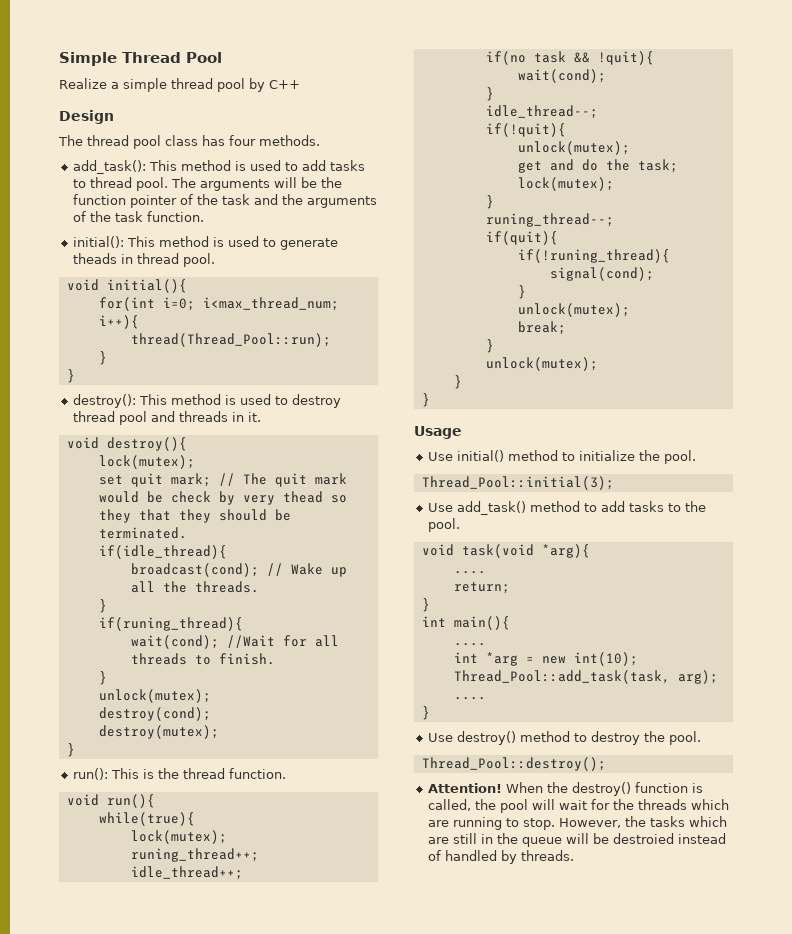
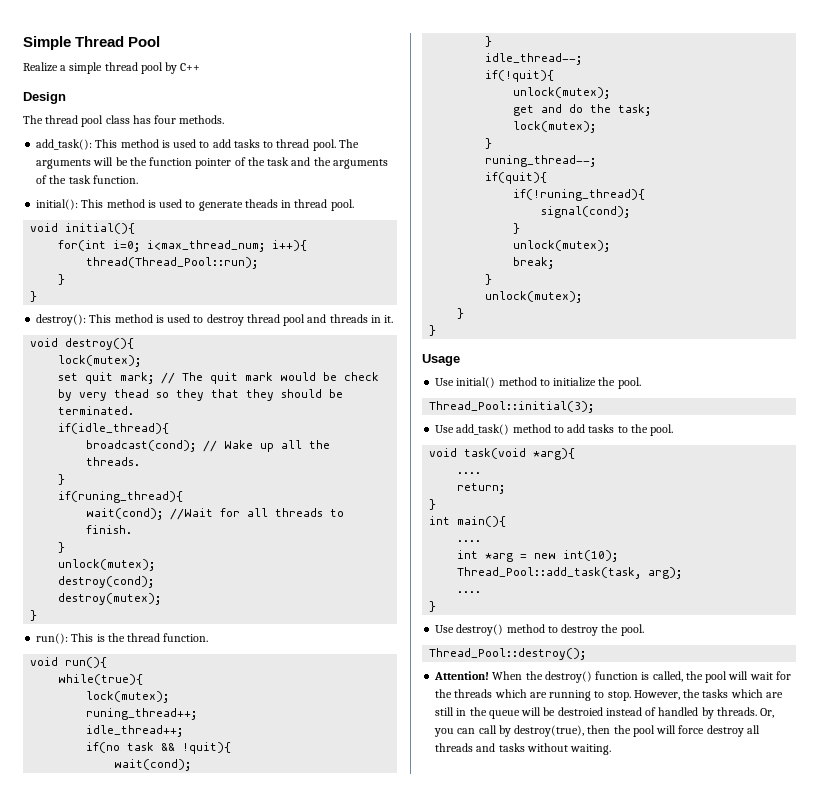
+ Or, you can call by destroy(true), then the pool will force destroy all threads and tasks without waiting.

